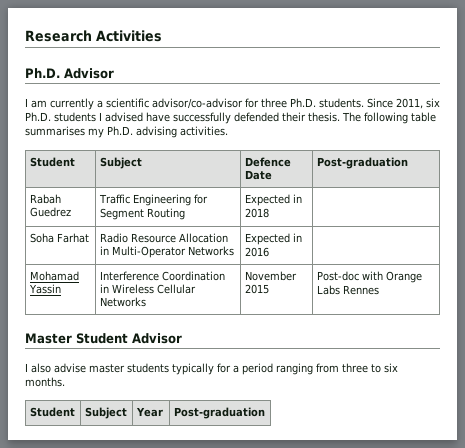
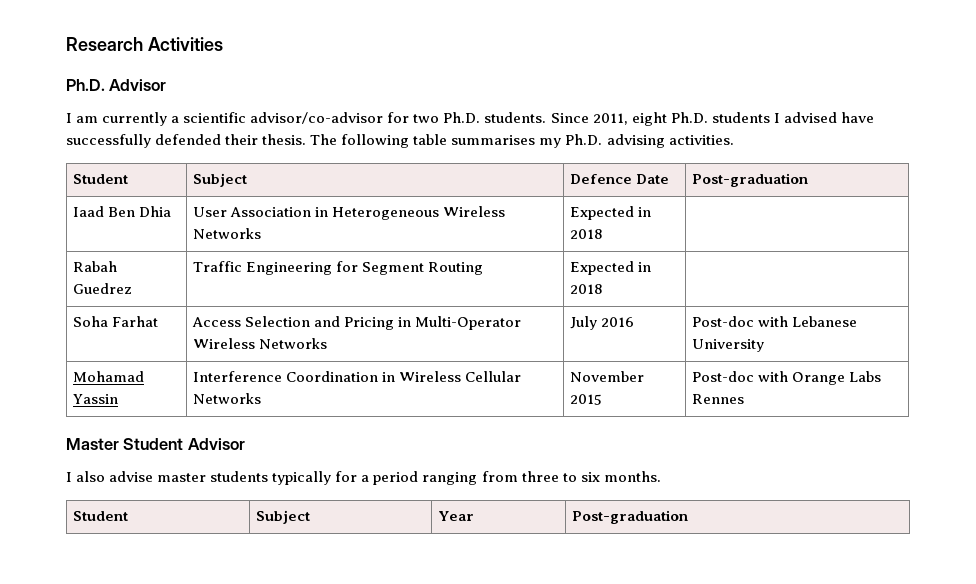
- I am currently a scientific advisor/co-advisor for three Ph.D. students.
+ I am currently a scientific advisor/co-advisor for two Ph.D. students.
- Since 2011, six Ph.D. students I advised have successfully defended their thesis.
+ Since 2011, eight Ph.D. students I advised have successfully defended their thesis.
+ Iaad Ben Dhia | User Association in Heterogeneous Wireless Networks | Expected in 2018 |
- Soha Farhat | Radio Resource Allocation in Multi-Operator Networks | Expected in 2016 |
+ Soha Farhat | Access Selection and Pricing in Multi-Operator Wireless Networks | July 2016 | Post-doc with Lebanese University

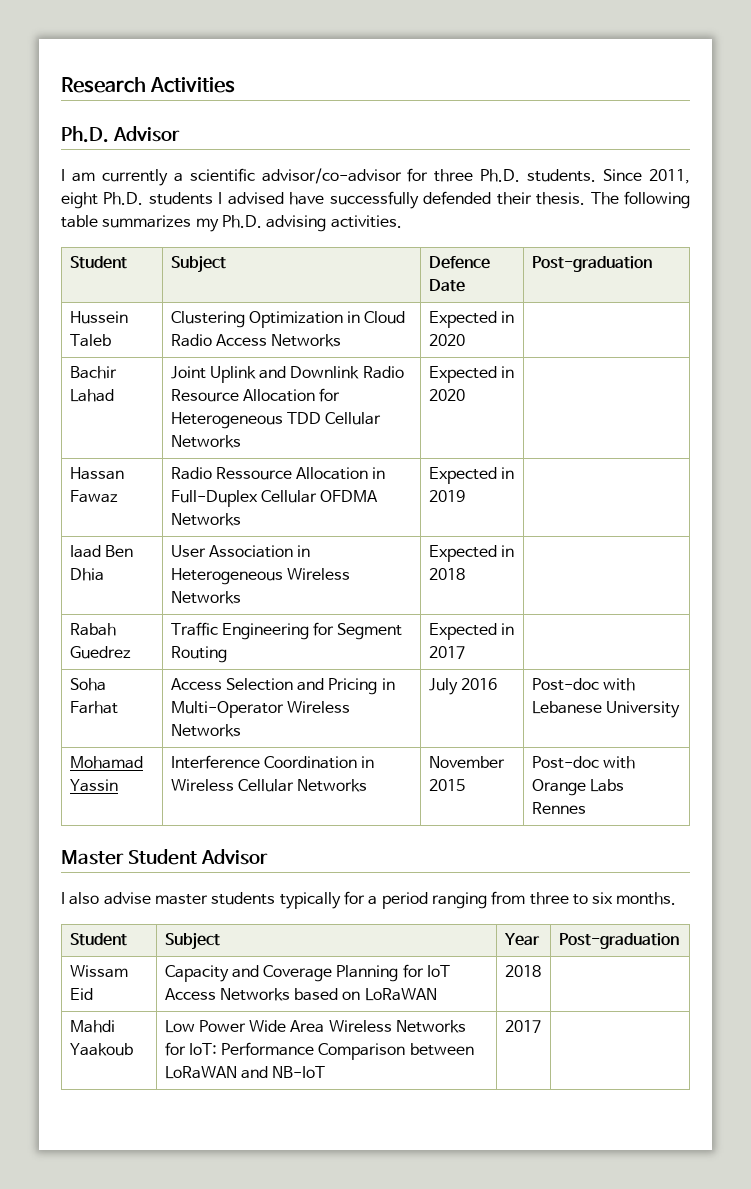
- I am currently a scientific advisor/co-advisor for two Ph.D. students.
+ I am currently a scientific advisor/co-advisor for three Ph.D. students.
- The following table summarises my Ph.D. advising activities.
+ The following table summarizes my Ph.D. advising activities.
+ Hussein Taleb | Clustering Optimization in Cloud Radio Access Networks | Expected in 2020 |
+ Bachir Lahad | Joint Uplink and Downlink Radio Resource Allocation for Heterogeneous TDD Cellular Networks | Expected in 2020 |
+ Hassan Fawaz | Radio Ressource Allocation in Full-Duplex Cellular OFDMA Networks | Expected in 2019 |
- Rabah Guedrez | Traffic Engineering for Segment Routing | Expected in 2018 |
+ Rabah Guedrez | Traffic Engineering for Segment Routing | Expected in 2017 |
+ Wissam Eid | Capacity and Coverage Planning for IoT Access Networks based on LoRaWAN | 2018 |
+ Mahdi Yaakoub | Low Power Wide Area Wireless Networks for IoT: Performance Comparison between LoRaWAN and NB-IoT | 2017 |

